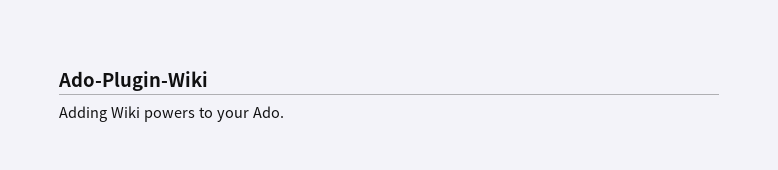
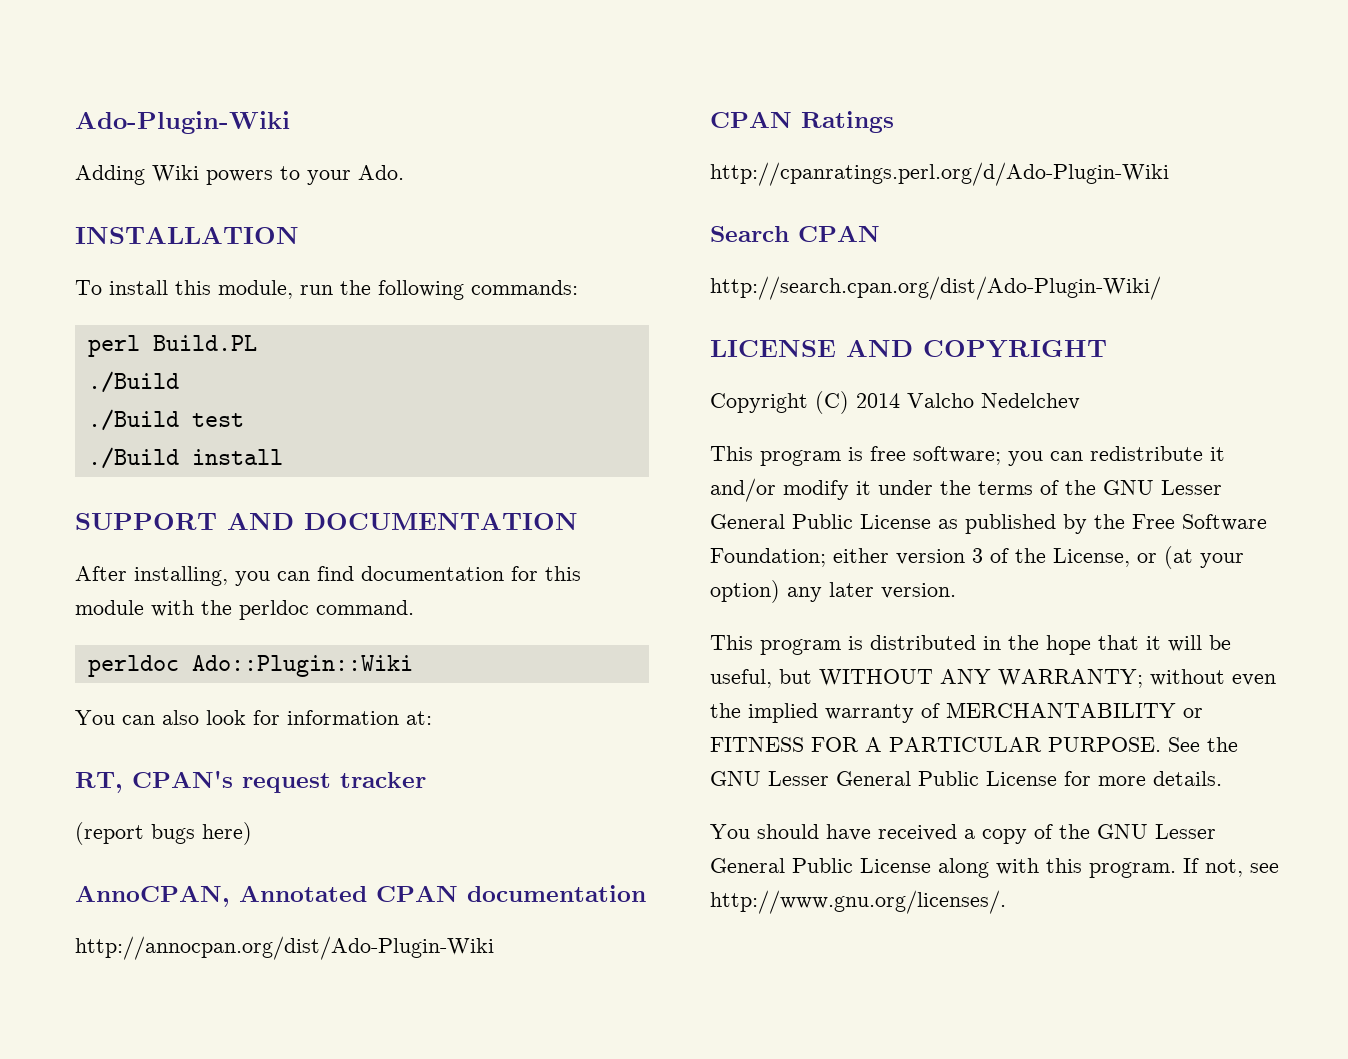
+ INSTALLATION
+ To install this module, run the following commands:
+ perl Build.PL
+ ./Build
+ ./Build test
+ ./Build install
+ SUPPORT AND DOCUMENTATION
+ After installing, you can find documentation for this module with the perldoc command.
+ perldoc Ado::Plugin::Wiki
+ You can also look for information at:
+ RT, CPAN's request tracker
+ (report bugs here)
+ AnnoCPAN, Annotated CPAN documentation
+ http://annocpan.org/dist/Ado-Plugin-Wiki
+ CPAN Ratings
+ http://cpanratings.perl.org/d/Ado-Plugin-Wiki
+ Search CPAN
+ http://search.cpan.org/dist/Ado-Plugin-Wiki/
+ LICENSE AND COPYRIGHT
+ Copyright (C) 2014 Valcho Nedelchev
+ This program is free software; you can redistribute it and/or modify it under the terms of the GNU Lesser General Public License as published by the Free Software Foundation; either version 3 of the License, or (at your option) any later version.
+ This program is distributed in the hope that it will be useful, but WITHOUT ANY WARRANTY; without even the implied warranty of MERCHANTABILITY or FITNESS FOR A PARTICULAR PURPOSE. See the GNU Lesser General Public License for more details.
+ You should have received a copy of the GNU Lesser General Public License along with this program. If not, see http://www.gnu.org/licenses/.

